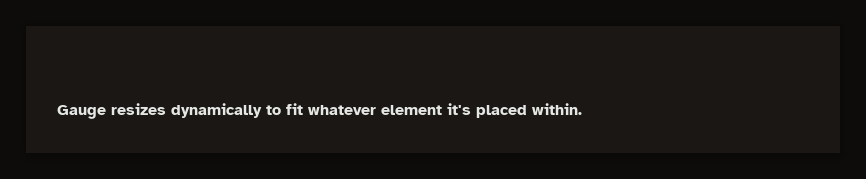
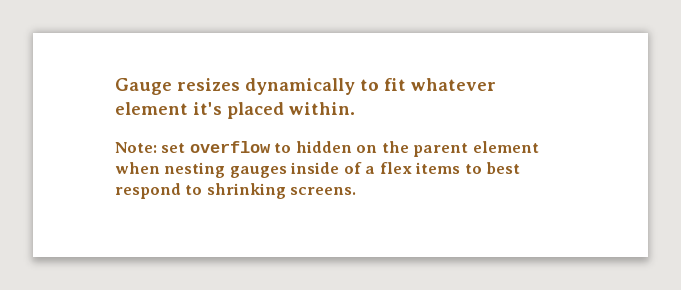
+ Note: set overflow to hidden on the parent element when nesting gauges inside of a flex items to best respond to shrinking screens.

